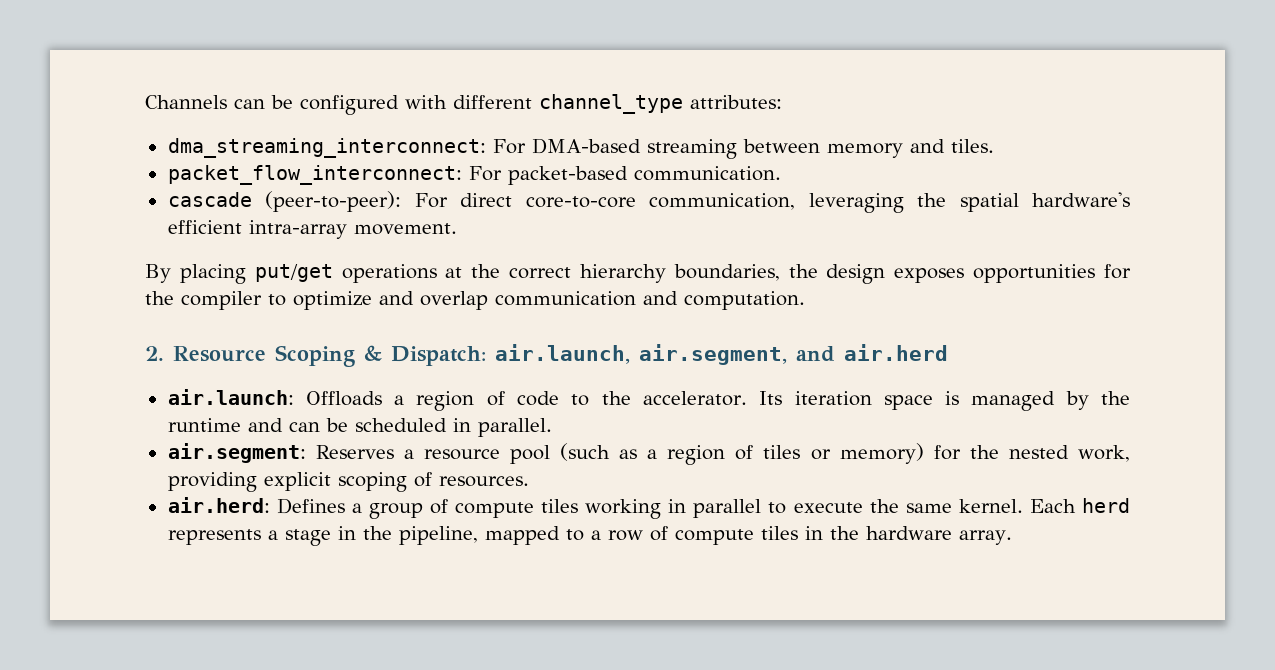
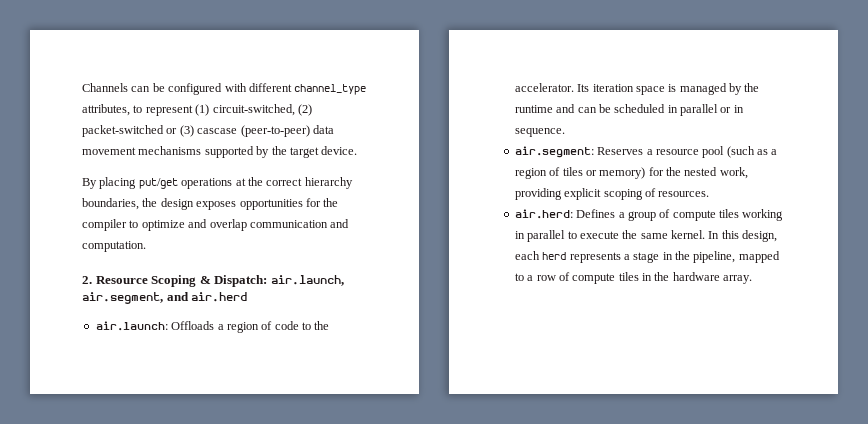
- Channels can be configured with different channel_type attributes:
- dma_streaming_interconnect: For DMA-based streaming between memory and tiles.
- packet_flow_interconnect: For packet-based communication.
- cascade (peer-to-peer): For direct core-to-core communication, leveraging the spatial hardware's efficient intra-array movement.
+ Channels can be configured with different channel_type attributes, to represent (1) circuit-switched, (2) packet-switched or (3) cascase (peer-to-peer) data movement mechanisms supported by the target device.
- Its iteration space is managed by the runtime and can be scheduled in parallel.
+ Its iteration space is managed by the runtime and can be scheduled in parallel or in sequence.
- Each herd represents a stage in the pipeline, mapped to a row of compute tiles in the hardware array.
+ In this design, each herd represents a stage in the pipeline, mapped to a row of compute tiles in the hardware array.

